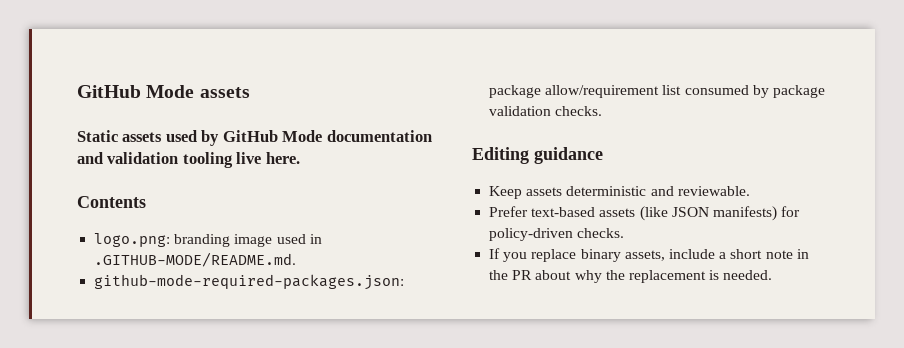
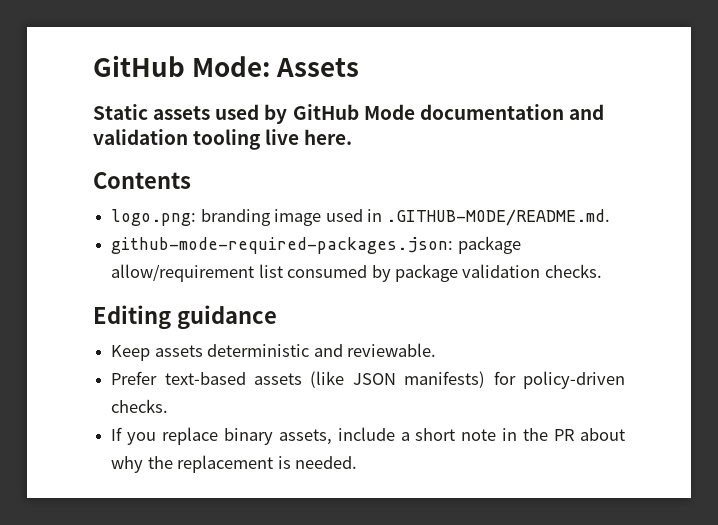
- GitHub Mode assets
+ GitHub Mode: Assets

